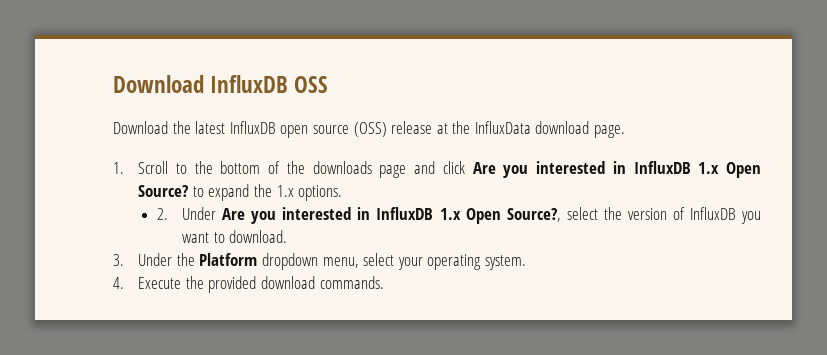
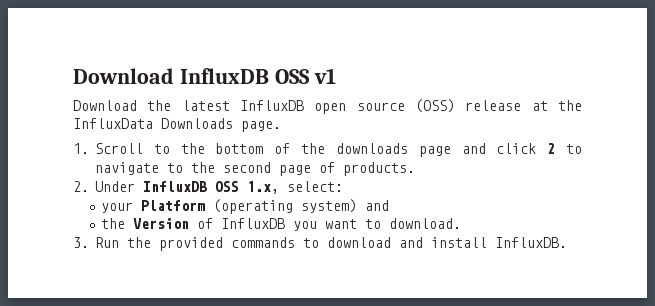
- Download InfluxDB OSS
+ Download InfluxDB OSS v1
- Download the latest InfluxDB open source (OSS) release at the InfluxData download page.
+ Download the latest InfluxDB open source (OSS) release at the InfluxData Downloads page.
- 1. Scroll to the bottom of the downloads page and click Are you interested in InfluxDB 1.x Open Source? to expand the 1.x options.
- 2. Under Are you interested in InfluxDB 1.x Open Source?, select the version of InfluxDB you want to download.
+ 1. Scroll to the bottom of the downloads page and click 2 to navigate to the second page of products.
+ 2. Under InfluxDB OSS 1.x, select:
+ your Platform (operating system) and
+ the Version of InfluxDB you want to download.
- 3. Under the Platform dropdown menu, select your operating system.
- 4. Execute the provided download commands.
+ 3. Run the provided commands to download and install InfluxDB.

